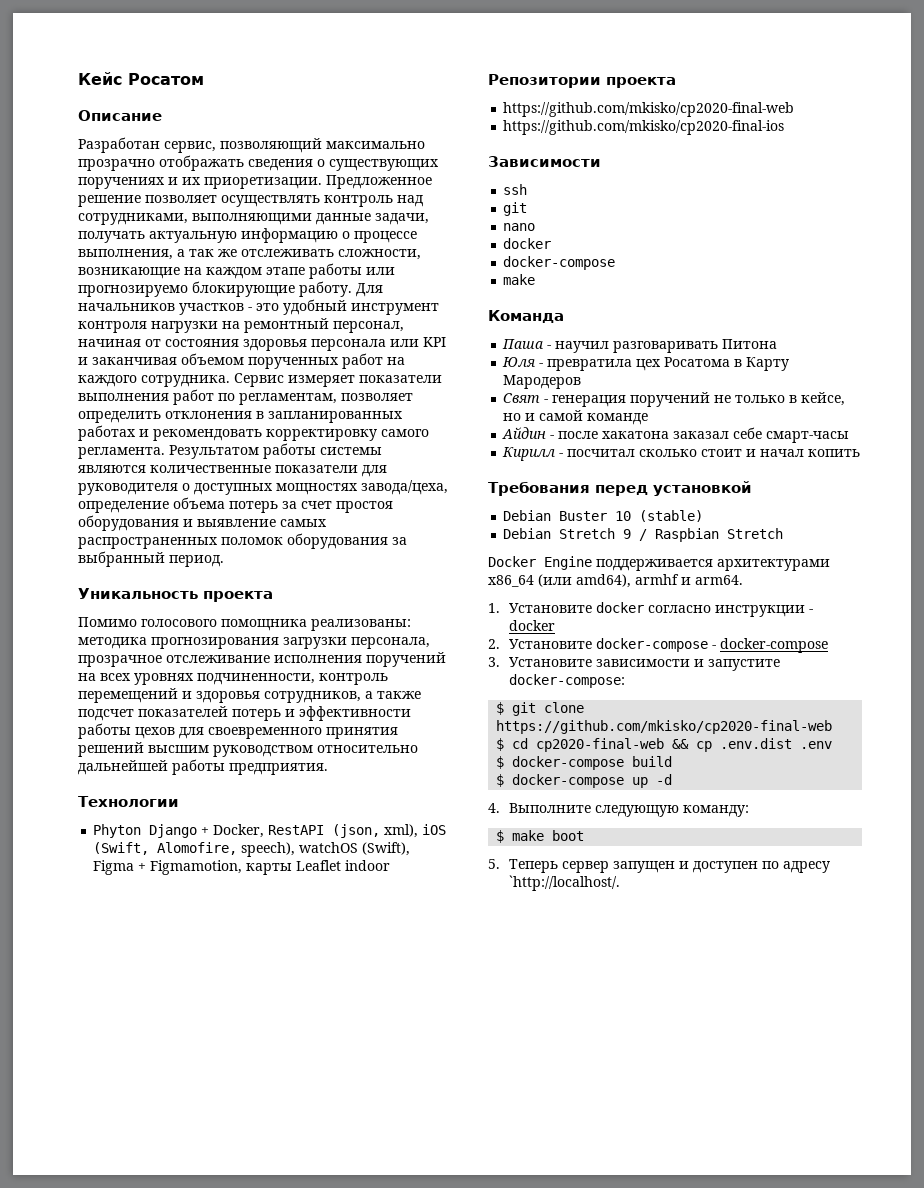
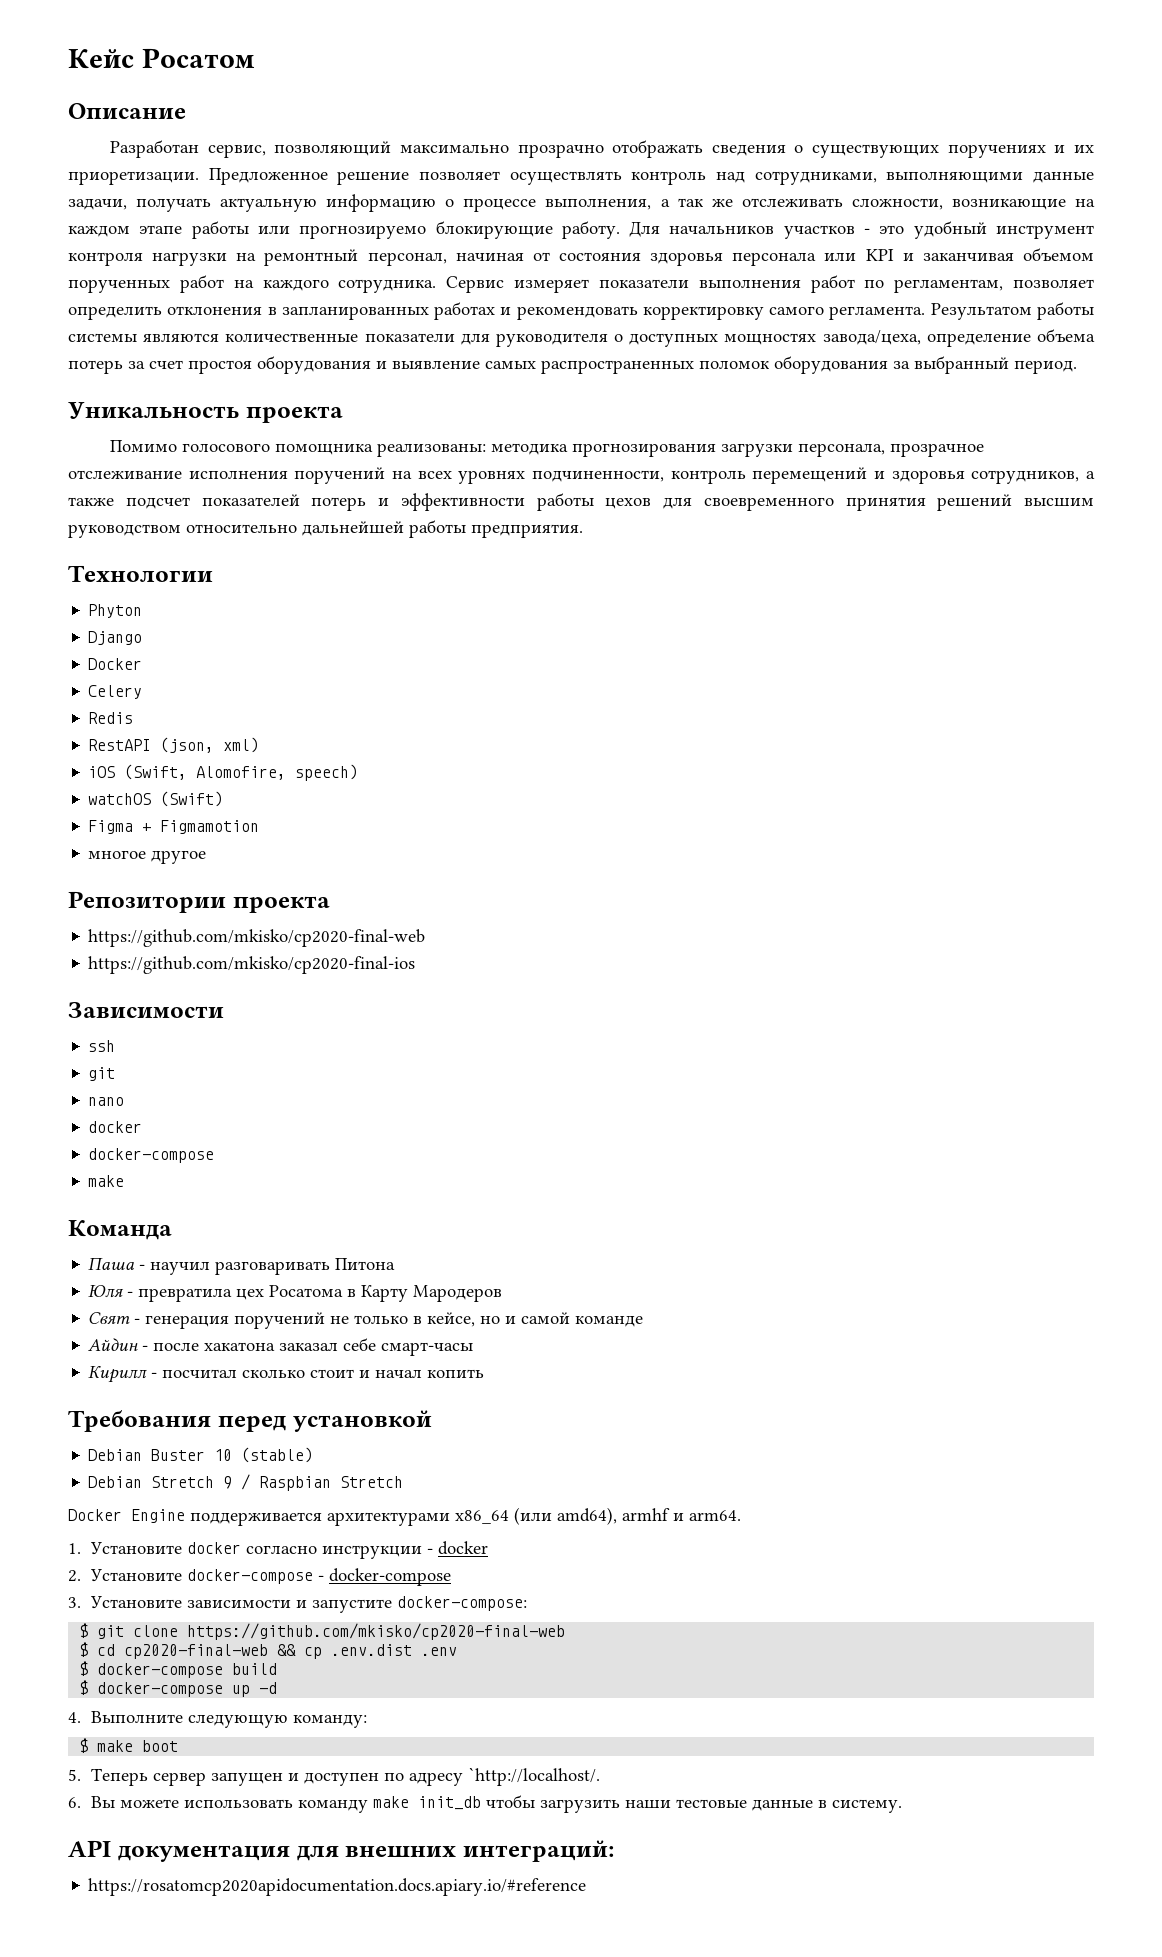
- Phyton Django + Docker, RestAPI (json, xml), iOS (Swift, Alomofire, speech), watchOS (Swift), Figma + Figmamotion, карты Leaflet indoor
+ Phyton
+ Django
+ Docker
+ Celery
+ Redis
+ RestAPI (json, xml)
+ iOS (Swift, Alomofire, speech)
+ watchOS (Swift)
+ Figma + Figmamotion
+ многое другое
+ 6. Вы можете использовать команду make init_db чтобы загрузить наши тестовые данные в систему.
+ API документация для внешних интеграций:
+ https://rosatomcp2020apidocumentation.docs.apiary.io/#reference

